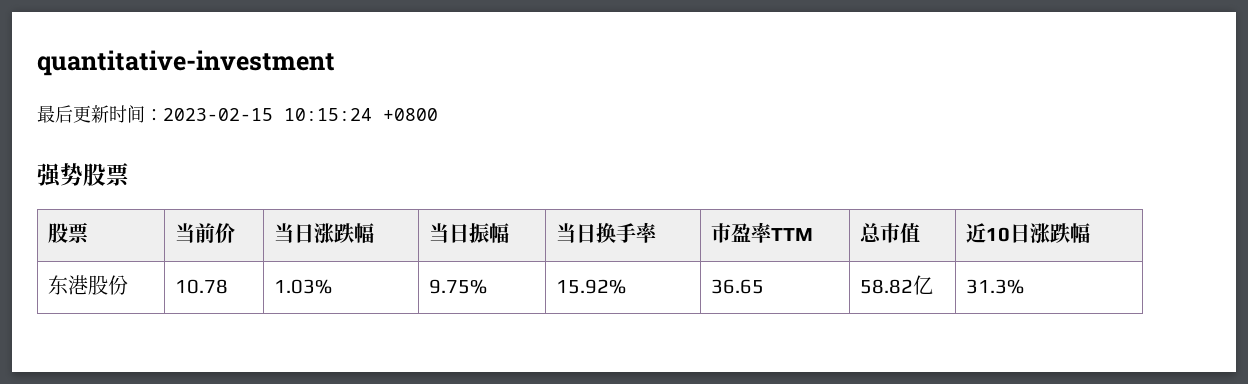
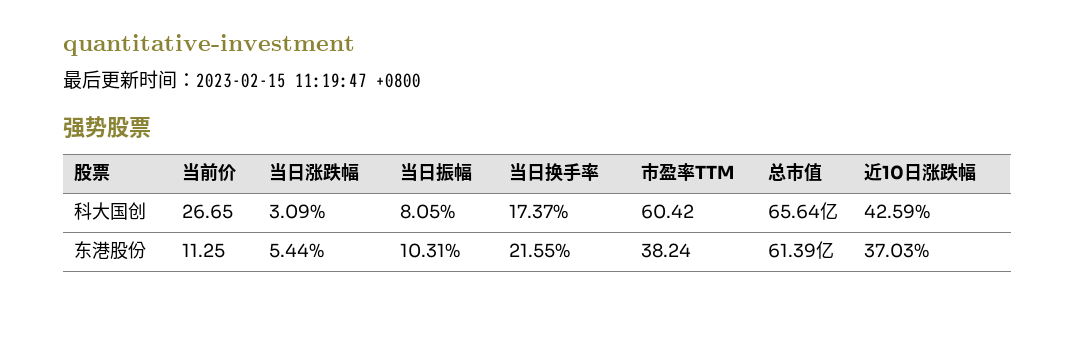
- 最后更新时间：2023-02-15 10:15:24 +0800
+ 最后更新时间：2023-02-15 11:19:47 +0800
- 东港股份 | 10.78 | 1.03% | 9.75% | 15.92% | 36.65 | 58.82亿 | 31.3%
+ 科大国创 | 26.65 | 3.09% | 8.05% | 17.37% | 60.42 | 65.64亿 | 42.59%
+ 东港股份 | 11.25 | 5.44% | 10.31% | 21.55% | 38.24 | 61.39亿 | 37.03%

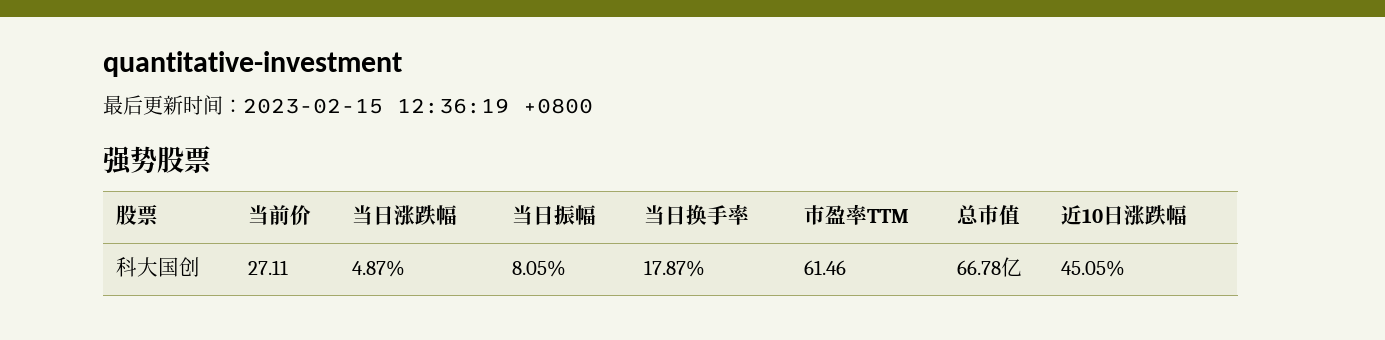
- 最后更新时间：2023-02-15 11:19:47 +0800
+ 最后更新时间：2023-02-15 12:36:19 +0800
- 科大国创 | 26.65 | 3.09% | 8.05% | 17.37% | 60.42 | 65.64亿 | 42.59%
- 东港股份 | 11.25 | 5.44% | 10.31% | 21.55% | 38.24 | 61.39亿 | 37.03%
+ 科大国创 | 27.11 | 4.87% | 8.05% | 17.87% | 61.46 | 66.78亿 | 45.05%

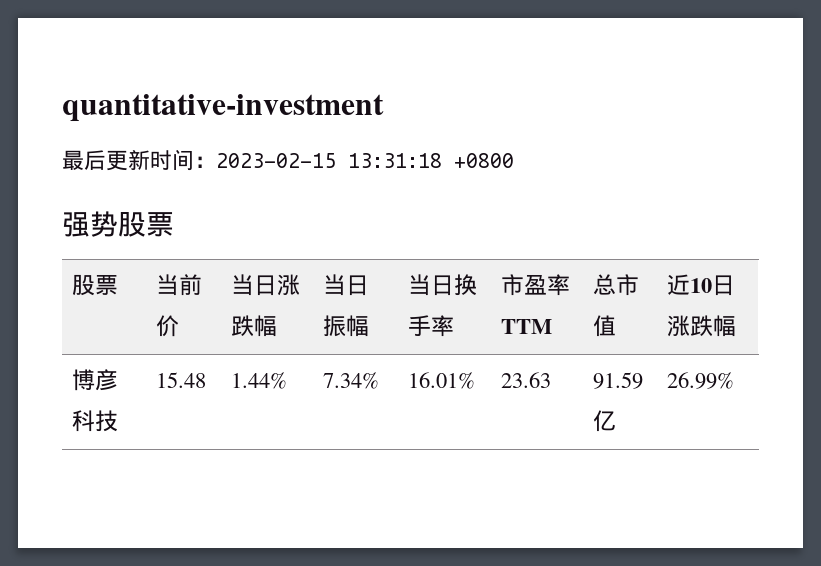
- 最后更新时间：2023-02-15 12:36:19 +0800
+ 最后更新时间：2023-02-15 13:31:18 +0800
- 科大国创 | 27.11 | 4.87% | 8.05% | 17.87% | 61.46 | 66.78亿 | 45.05%
+ 博彦科技 | 15.48 | 1.44% | 7.34% | 16.01% | 23.63 | 91.59亿 | 26.99%

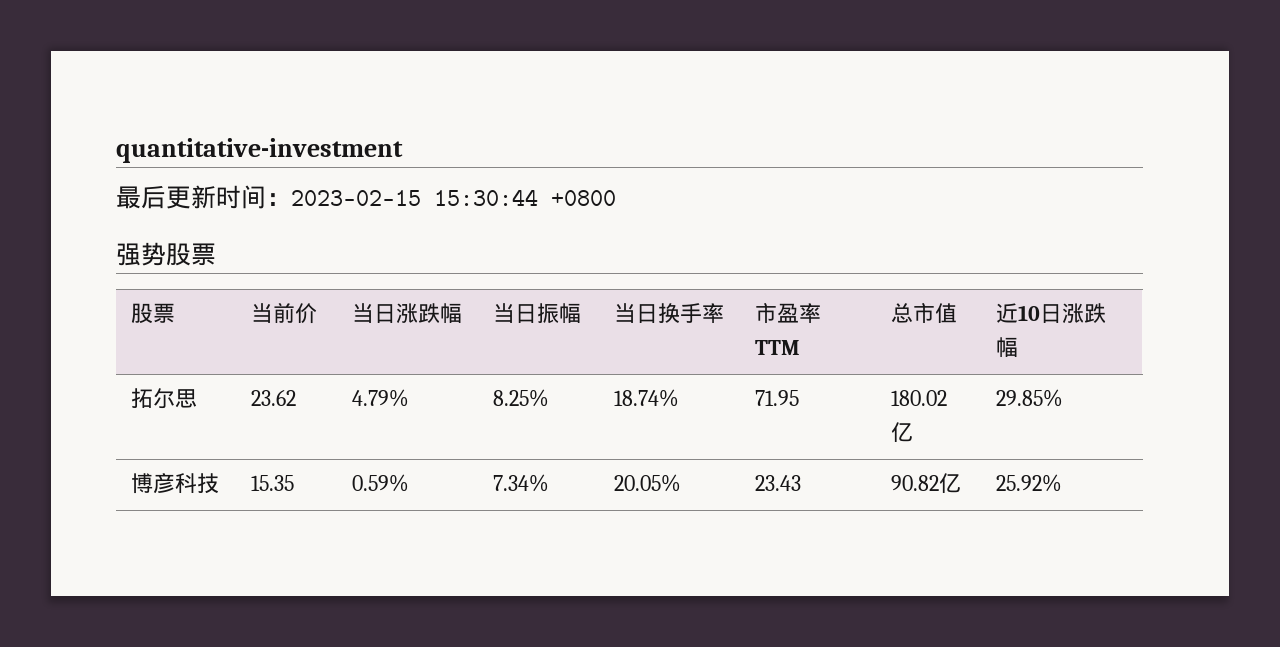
- 最后更新时间：2023-02-15 13:31:18 +0800
+ 最后更新时间：2023-02-15 15:30:44 +0800
+ 拓尔思 | 23.62 | 4.79% | 8.25% | 18.74% | 71.95 | 180.02亿 | 29.85%
- 博彦科技 | 15.48 | 1.44% | 7.34% | 16.01% | 23.63 | 91.59亿 | 26.99%
+ 博彦科技 | 15.35 | 0.59% | 7.34% | 20.05% | 23.43 | 90.82亿 | 25.92%

